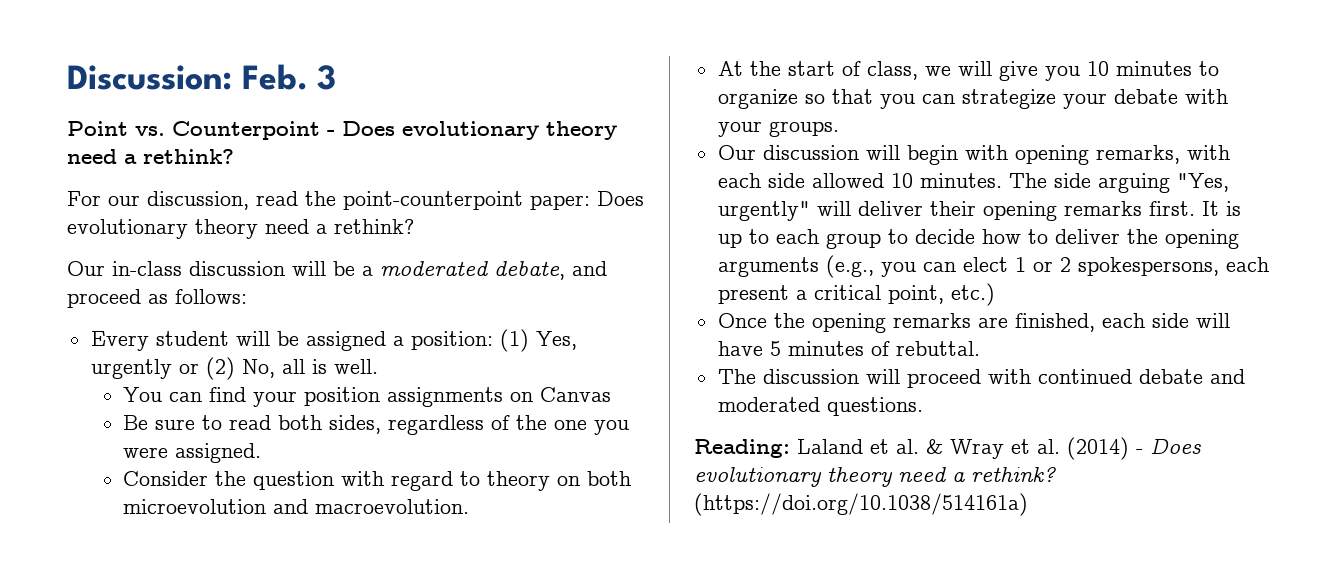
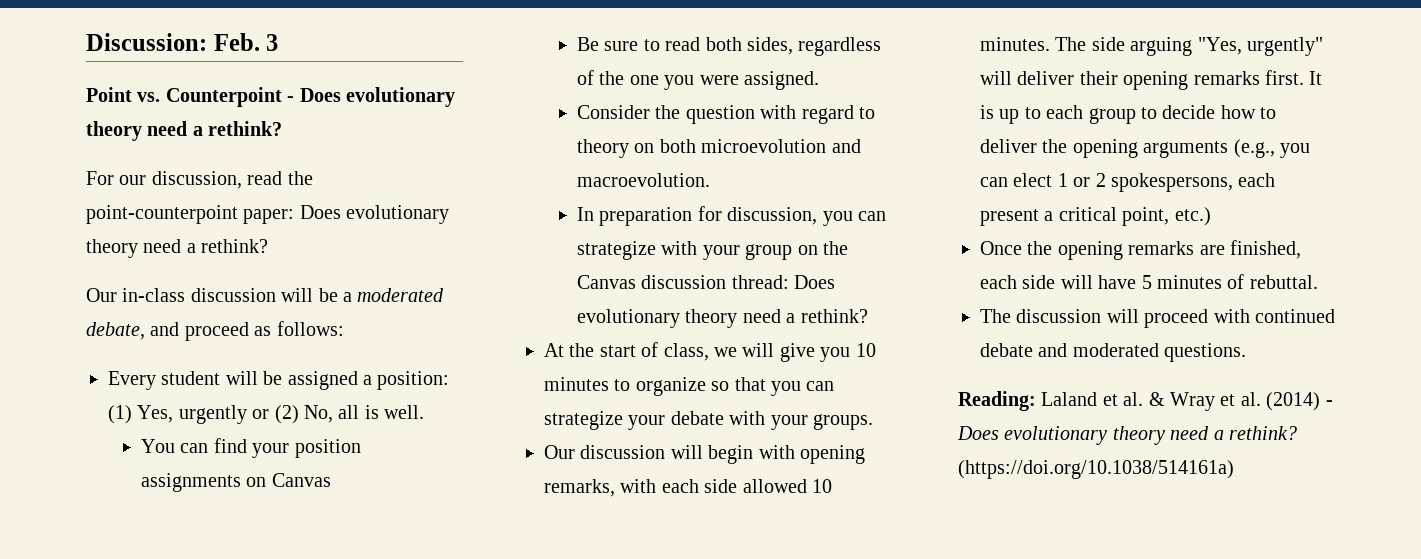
+ In preparation for discussion, you can strategize with your group on the Canvas discussion thread: Does evolutionary theory need a rethink?

